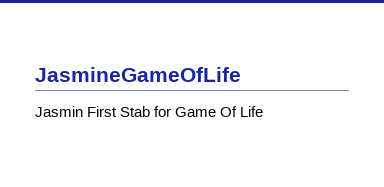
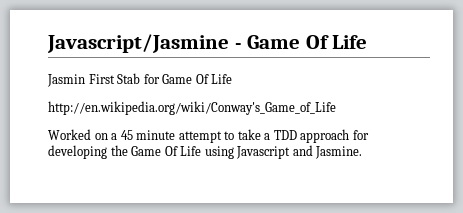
- JasmineGameOfLife
+ Javascript/Jasmine - Game Of Life
+ http://en.wikipedia.org/wiki/Conway's_Game_of_Life
+ Worked on a 45 minute attempt to take a TDD approach for developing the Game Of Life using Javascript and Jasmine.

